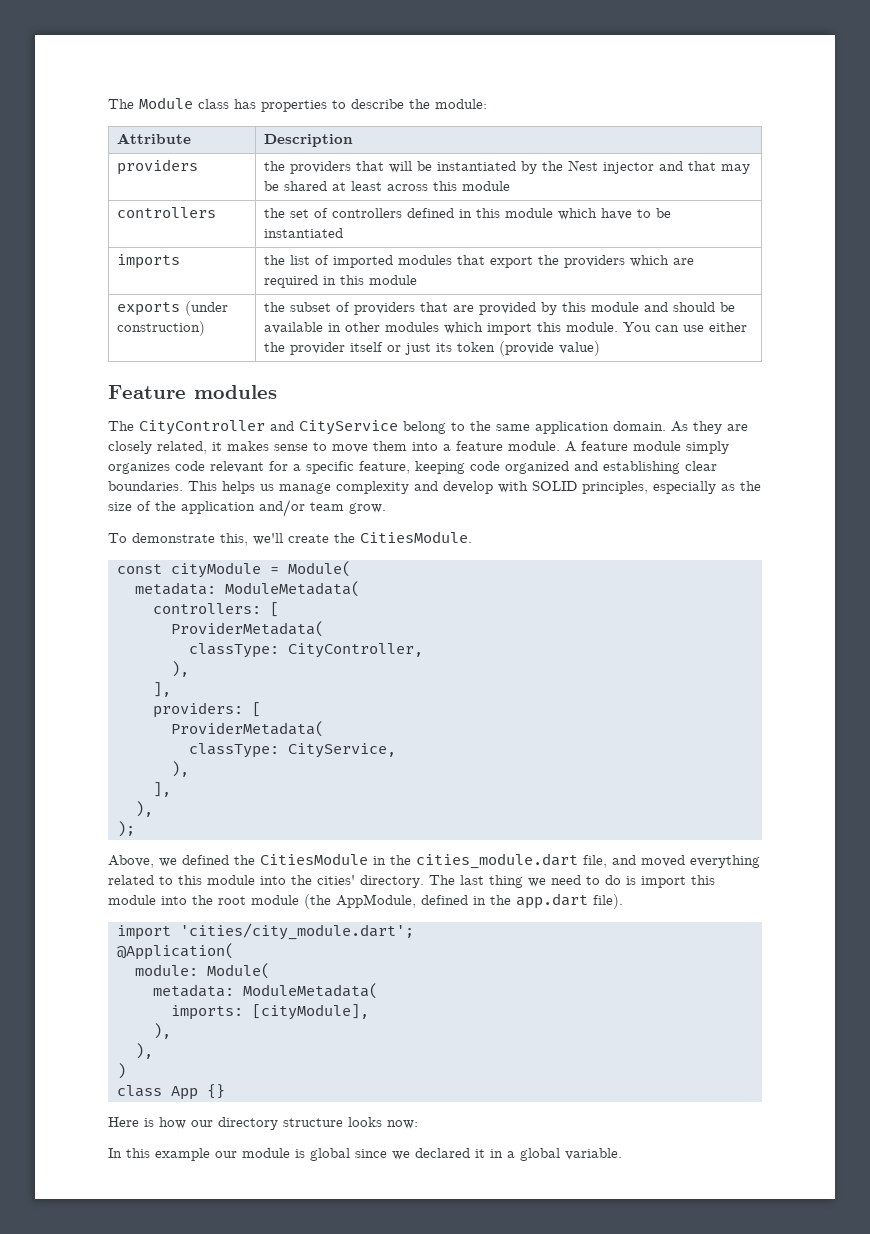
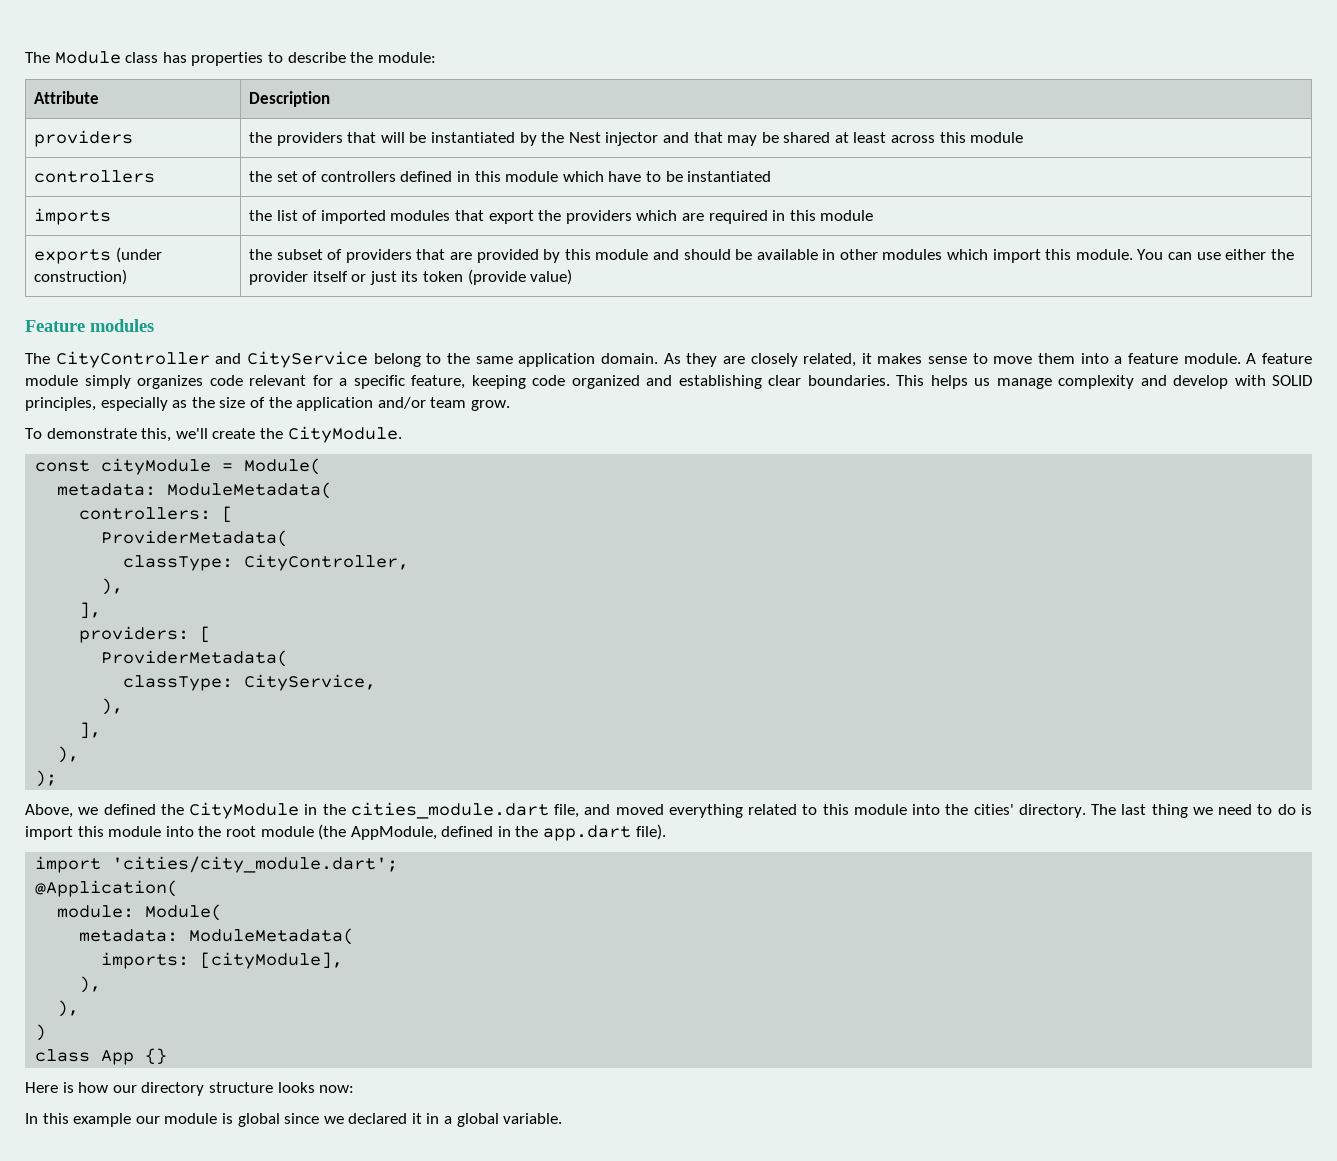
- To demonstrate this, we'll create the CitiesModule.
+ To demonstrate this, we'll create the CityModule.
- Above, we defined the CitiesModule in the cities_module.dart file, and moved everything related to this module into the cities' directory.
+ Above, we defined the CityModule in the cities_module.dart file, and moved everything related to this module into the cities' directory.

